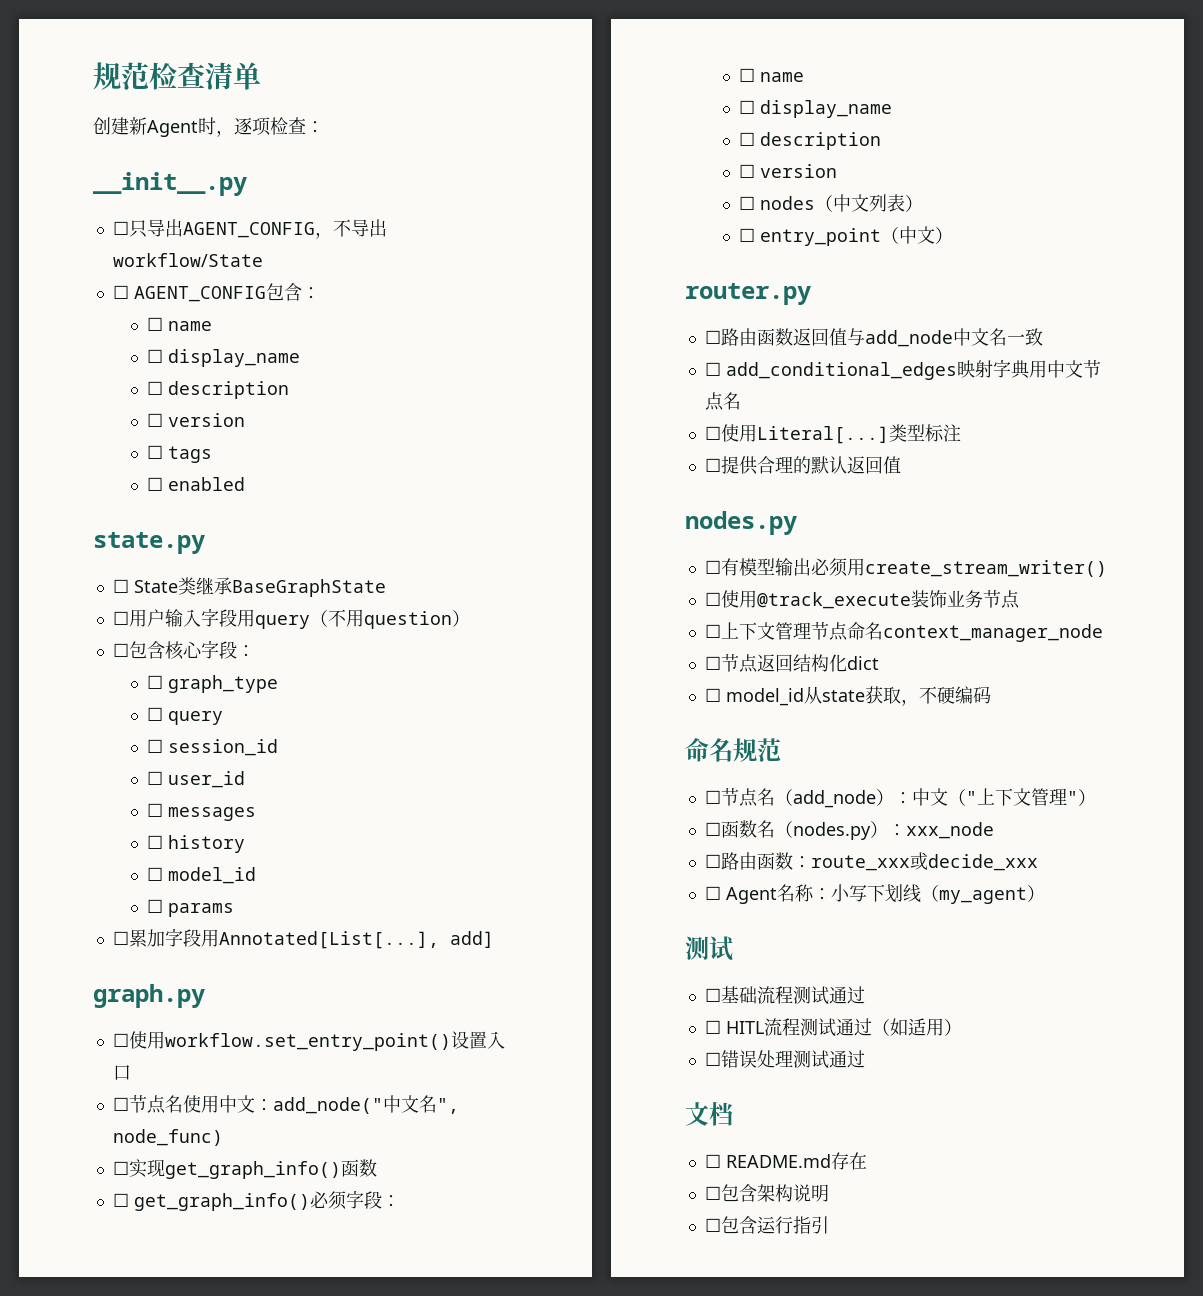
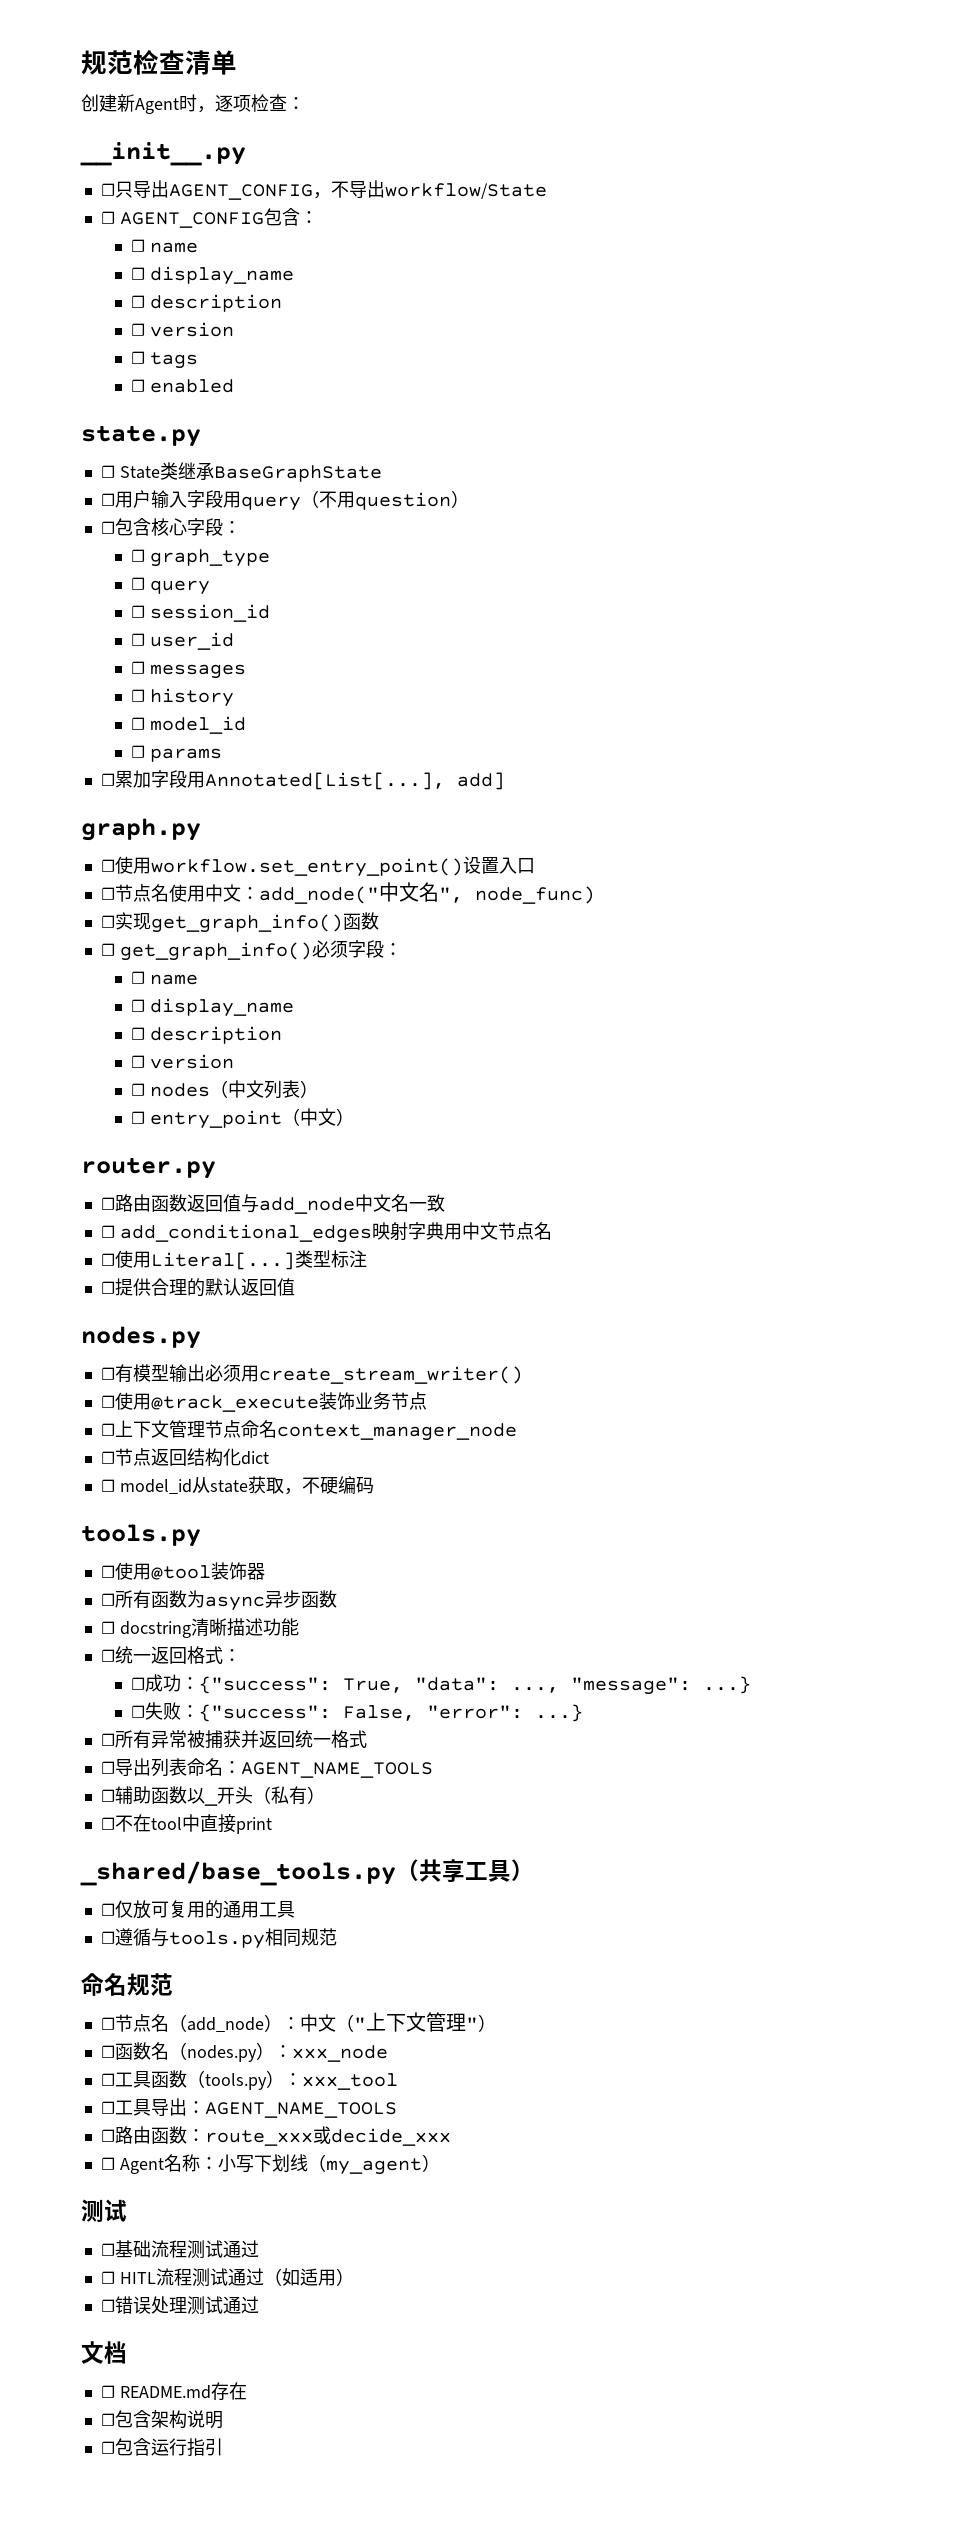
  ☐ model_id从state获取，不硬编码
+ tools.py
+ ☐使用@tool装饰器
+ ☐所有函数为async异步函数
+ ☐ docstring清晰描述功能
+ ☐统一返回格式：
+ ☐成功：{"success": True, "data": ..., "message": ...}
+ ☐失败：{"success": False, "error": ...}
+ ☐所有异常被捕获并返回统一格式
+ ☐导出列表命名：AGENT_NAME_TOOLS
+ ☐辅助函数以_开头（私有）
+ ☐不在tool中直接print
+ _shared/base_tools.py（共享工具）
+ ☐仅放可复用的通用工具
+ ☐遵循与tools.py相同规范
+ ☐工具函数（tools.py）：xxx_tool
+ ☐工具导出：AGENT_NAME_TOOLS

